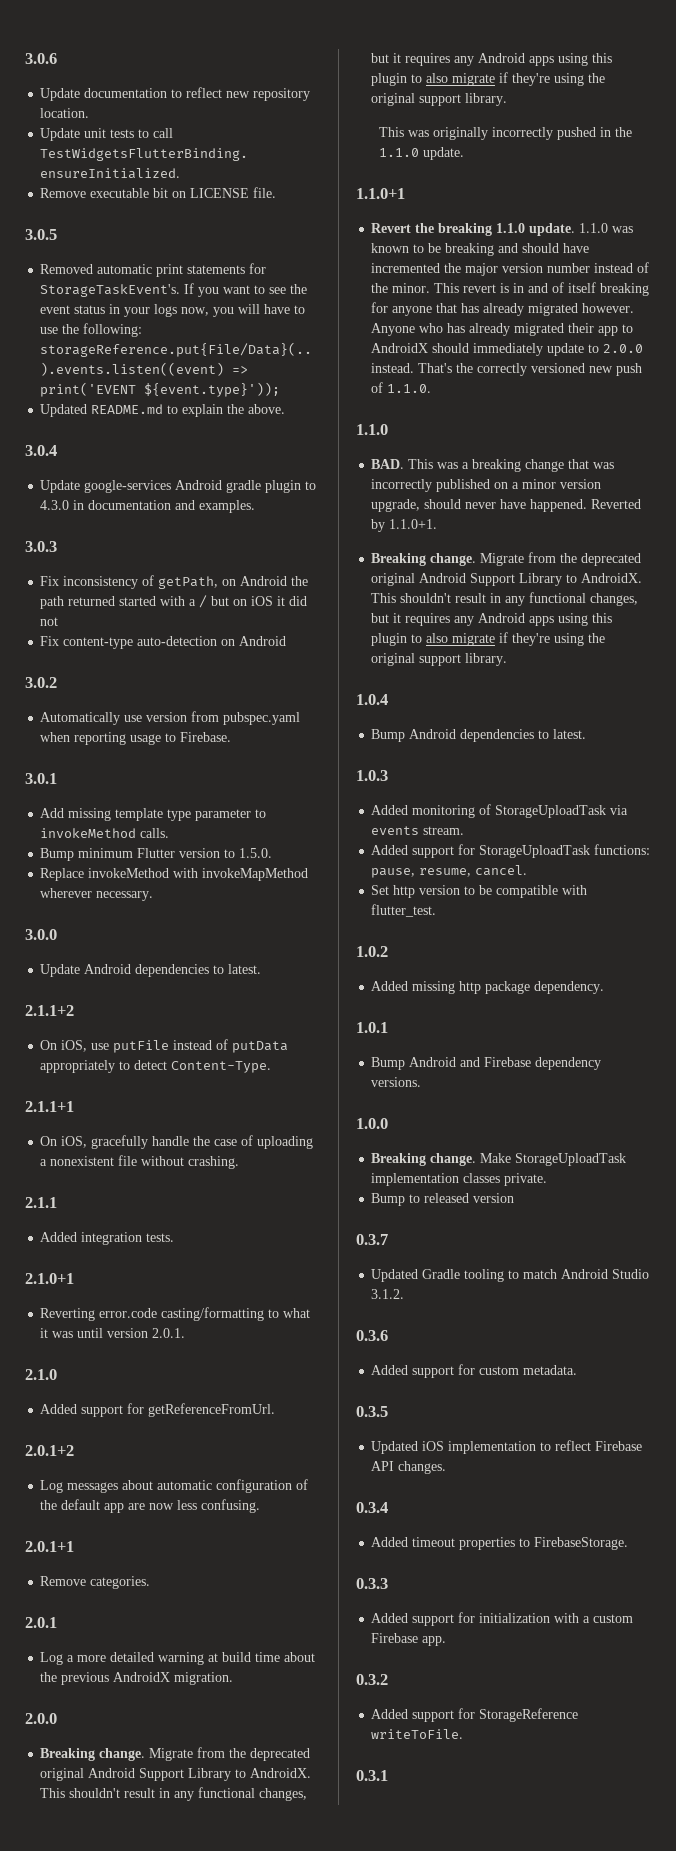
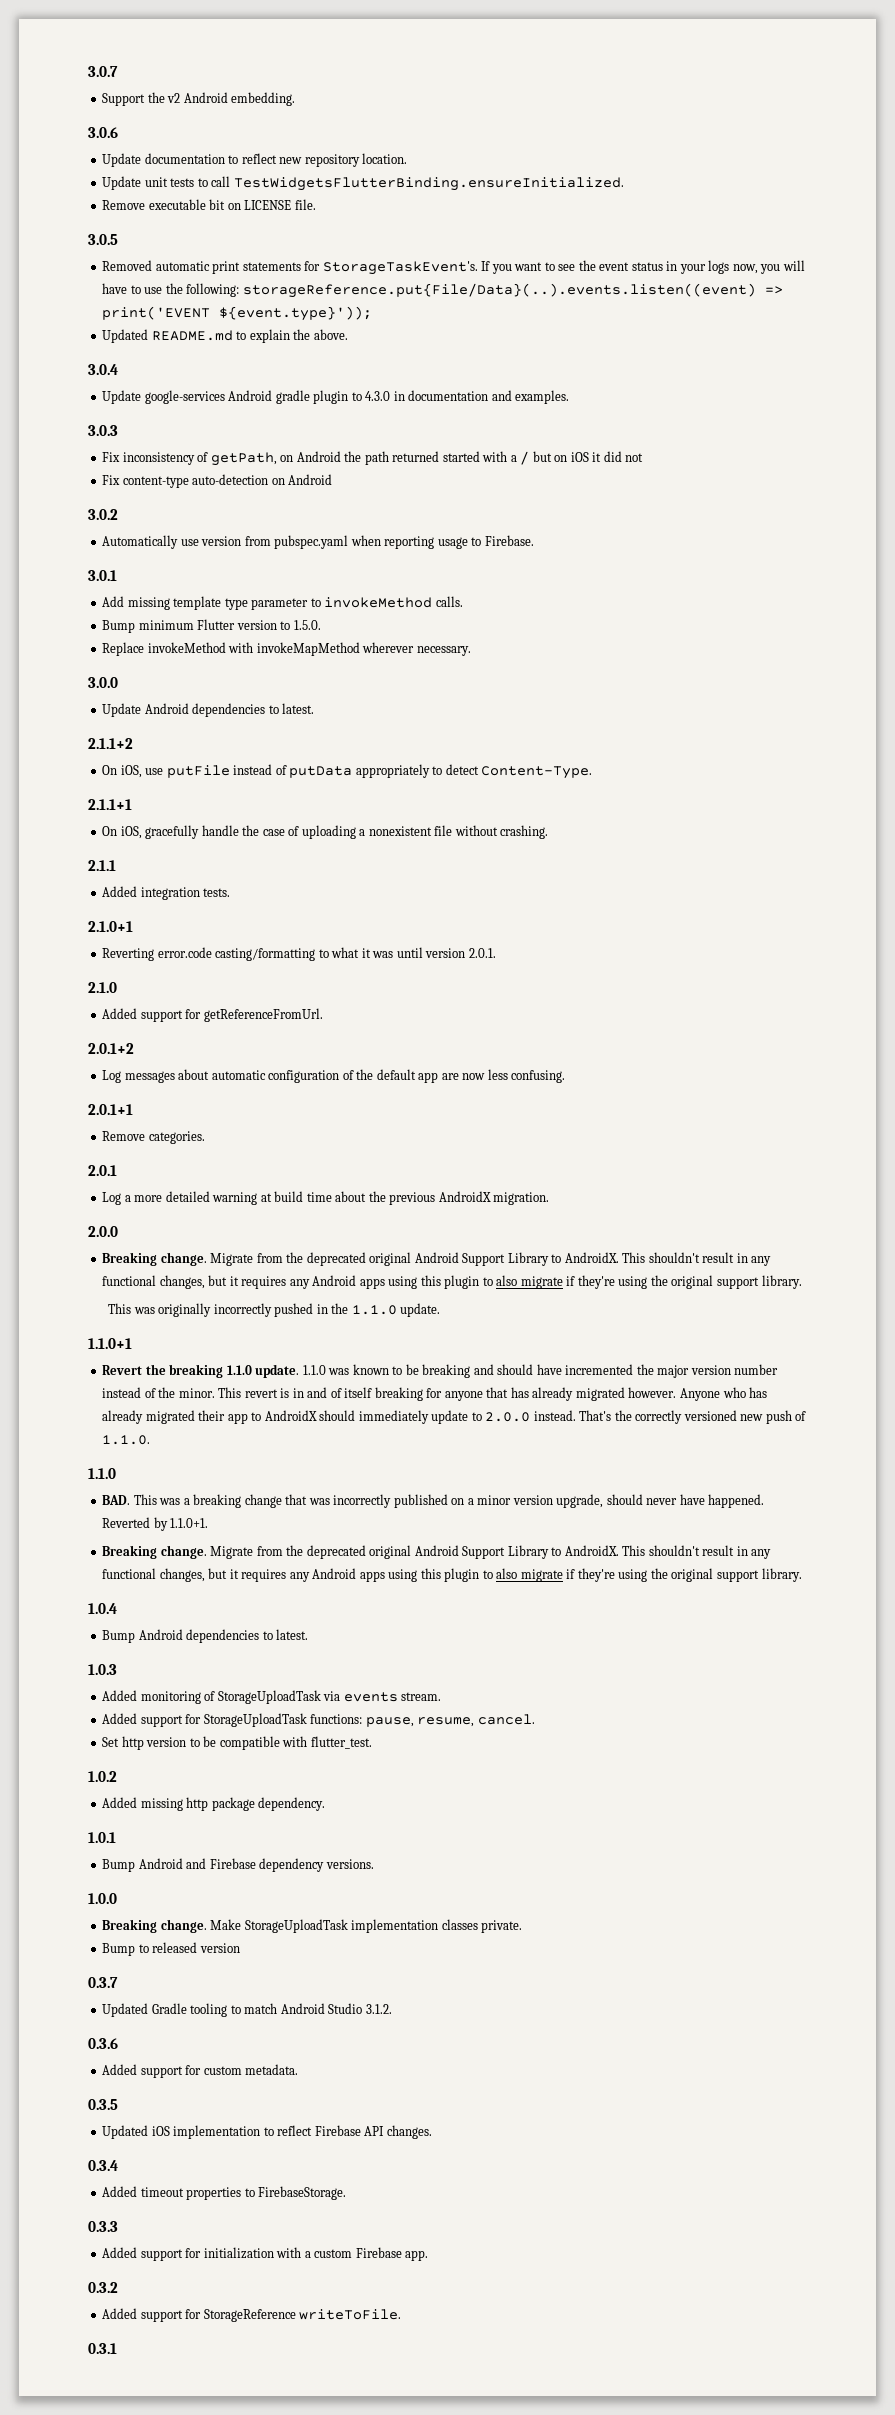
+ 3.0.7
+ Support the v2 Android embedding.

